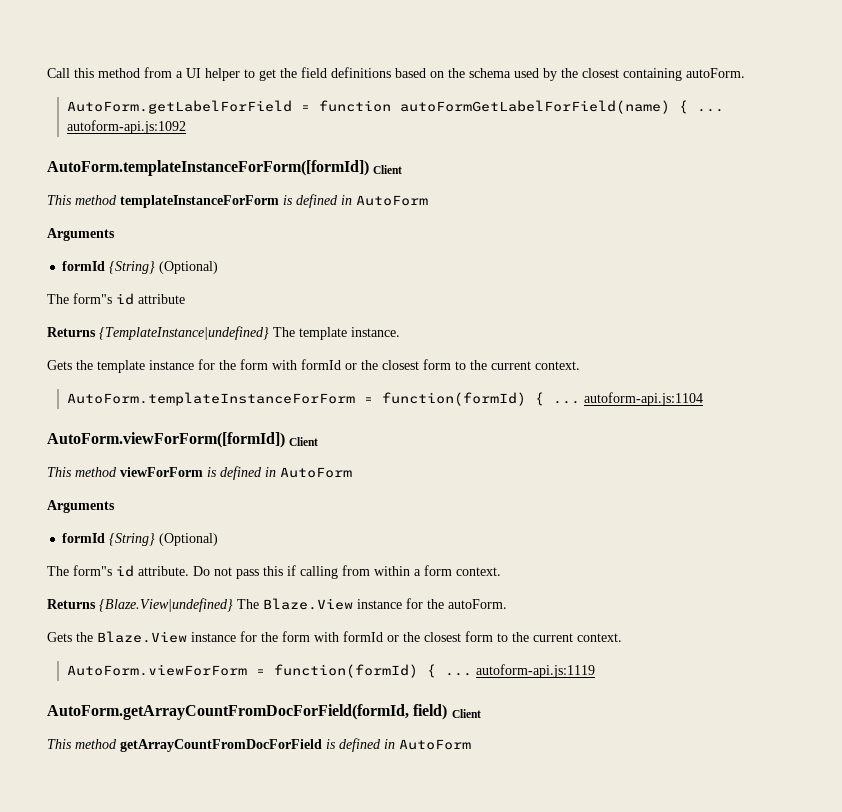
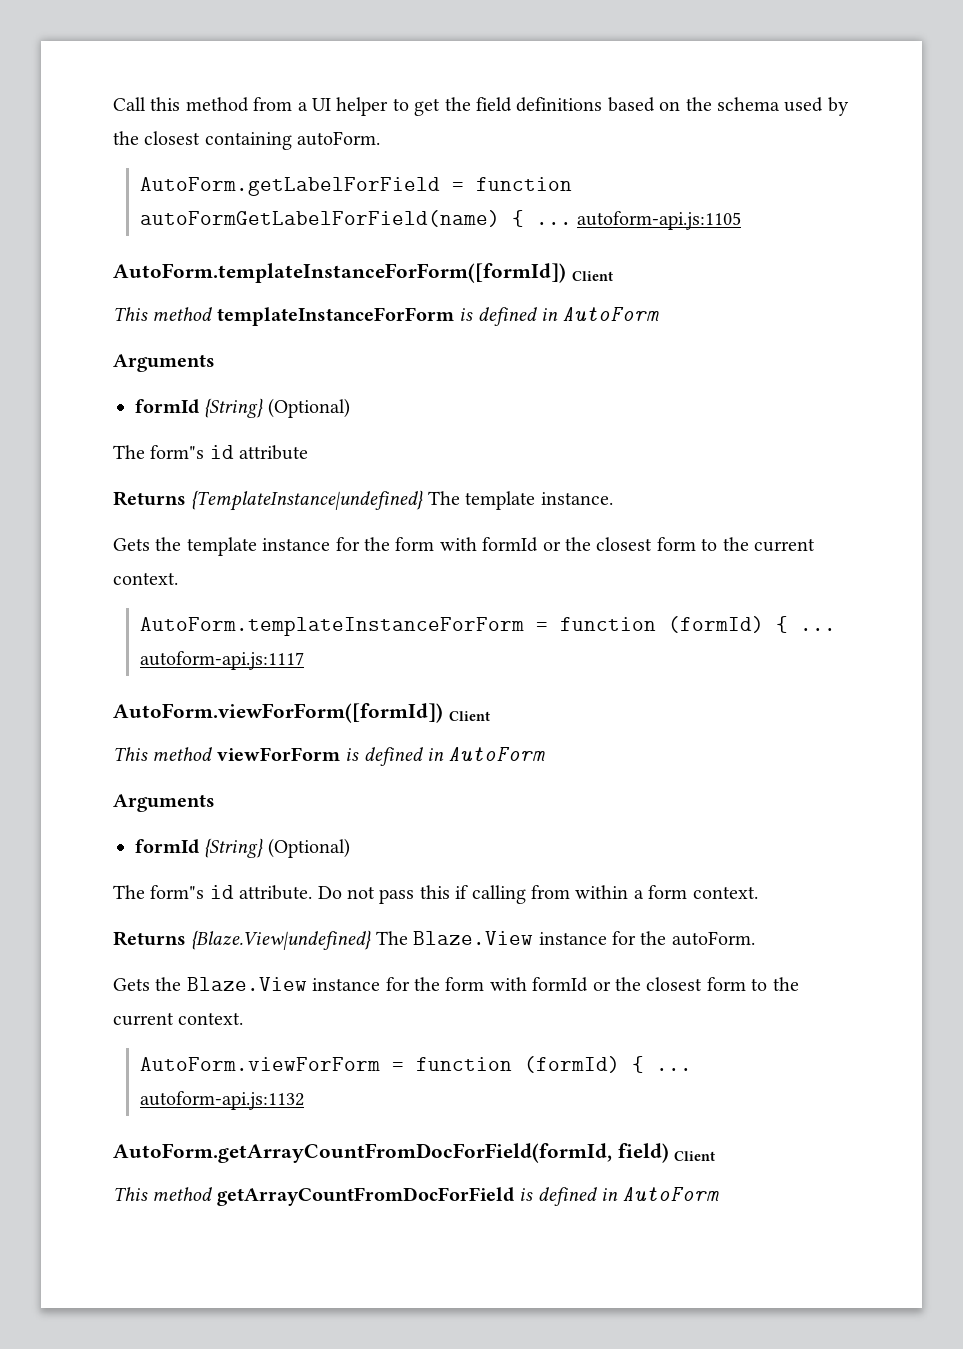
- AutoForm.getLabelForField = function autoFormGetLabelForField(name) { ... autoform-api.js:1092
+ AutoForm.getLabelForField = function autoFormGetLabelForField(name) { ... autoform-api.js:1105
- AutoForm.templateInstanceForForm = function(formId) { ... autoform-api.js:1104
+ AutoForm.templateInstanceForForm = function (formId) { ... autoform-api.js:1117
- AutoForm.viewForForm = function(formId) { ... autoform-api.js:1119
+ AutoForm.viewForForm = function (formId) { ... autoform-api.js:1132

